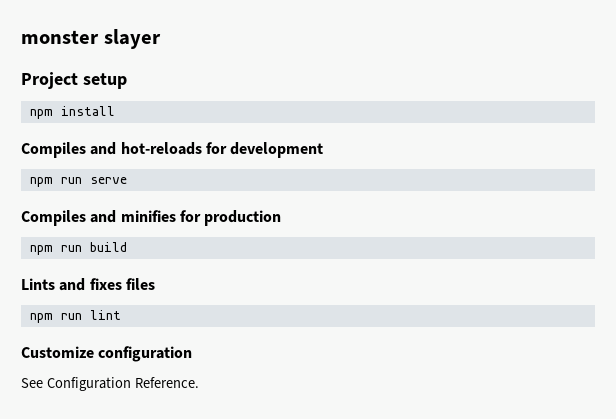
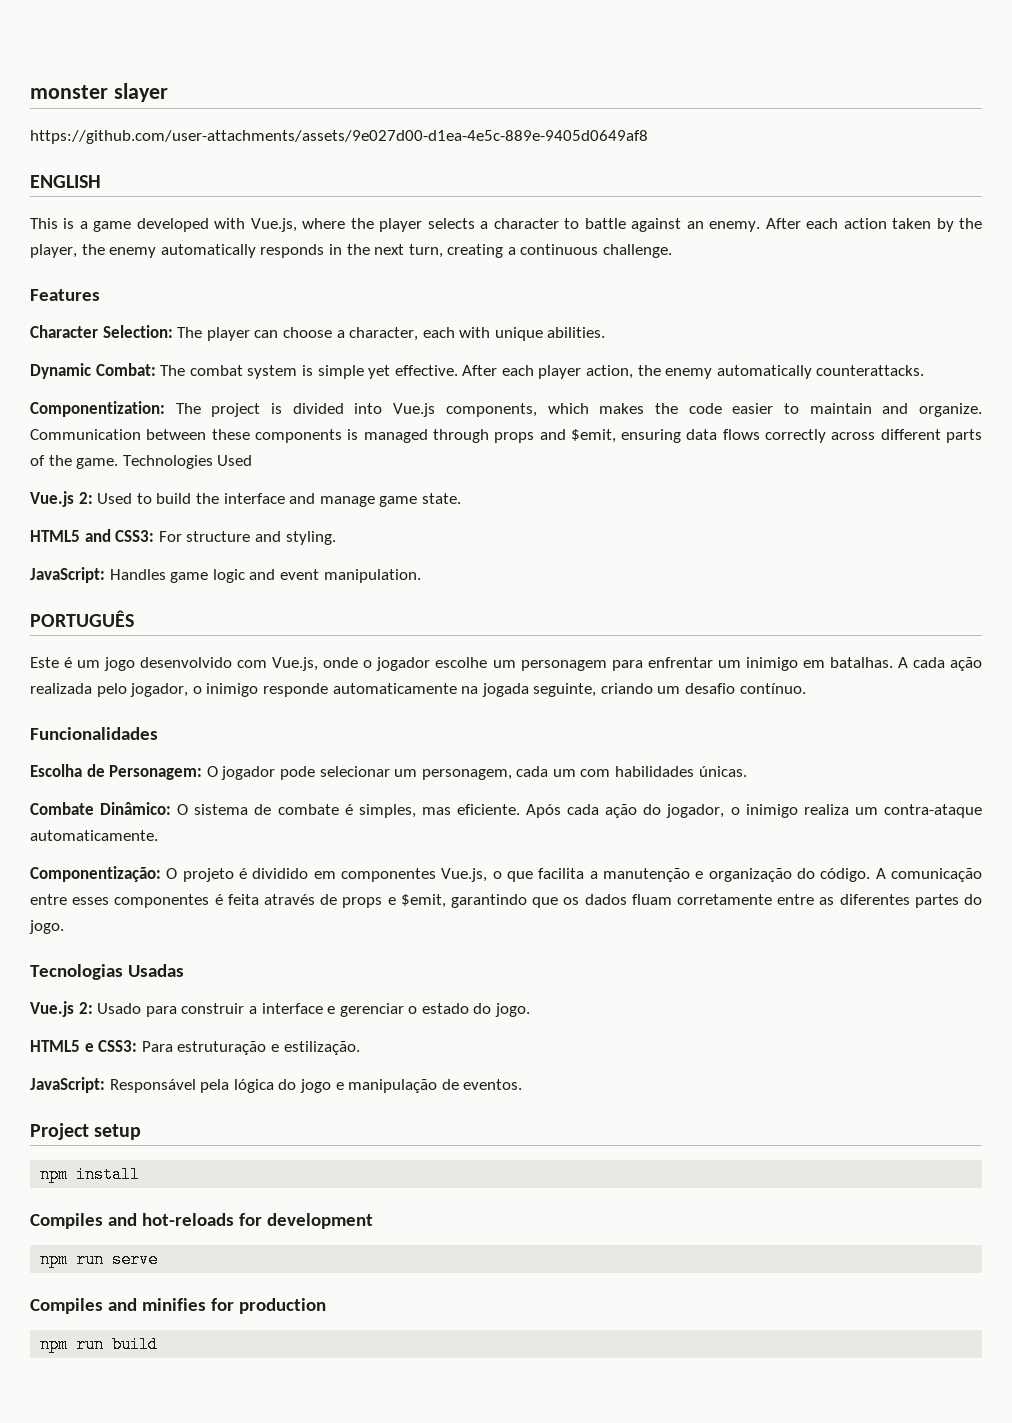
+ https://github.com/user-attachments/assets/9e027d00-d1ea-4e5c-889e-9405d0649af8
+ ENGLISH
+ This is a game developed with Vue.js, where the player selects a character to battle against an enemy. After each action taken by the player, the enemy automatically responds in the next turn, creating a continuous challenge.
+ Features
+ Character Selection: The player can choose a character, each with unique abilities.
+ Dynamic Combat: The combat system is simple yet effective. After each player action, the enemy automatically counterattacks.
+ Componentization: The project is divided into Vue.js components, which makes the code easier to maintain and organize. Communication between these components is managed through props and $emit, ensuring data flows correctly across different parts of the game. Technologies Used
+ Vue.js 2: Used to build the interface and manage game state.
+ HTML5 and CSS3: For structure and styling.
+ JavaScript: Handles game logic and event manipulation.
+ PORTUGUÊS
+ Este é um jogo desenvolvido com Vue.js, onde o jogador escolhe um personagem para enfrentar um inimigo em batalhas. A cada ação realizada pelo jogador, o inimigo responde automaticamente na jogada seguinte, criando um desafio contínuo.
+ Funcionalidades
+ Escolha de Personagem: O jogador pode selecionar um personagem, cada um com habilidades únicas.
+ Combate Dinâmico: O sistema de combate é simples, mas eficiente. Após cada ação do jogador, o inimigo realiza um contra-ataque automaticamente.
+ Componentização: O projeto é dividido em componentes Vue.js, o que facilita a manutenção e organização do código. A comunicação entre esses componentes é feita através de props e $emit, garantindo que os dados fluam corretamente entre as diferentes partes do jogo.
+ Tecnologias Usadas
+ Vue.js 2: Usado para construir a interface e gerenciar o estado do jogo.
+ HTML5 e CSS3: Para estruturação e estilização.
+ JavaScript: Responsável pela lógica do jogo e manipulação de eventos.
- Lints and fixes files
- npm run lint
- Customize configuration
- See Configuration Reference.

